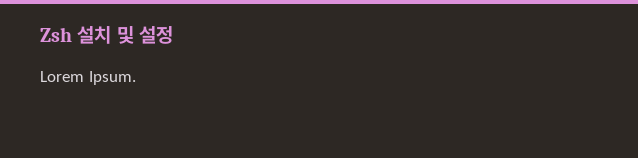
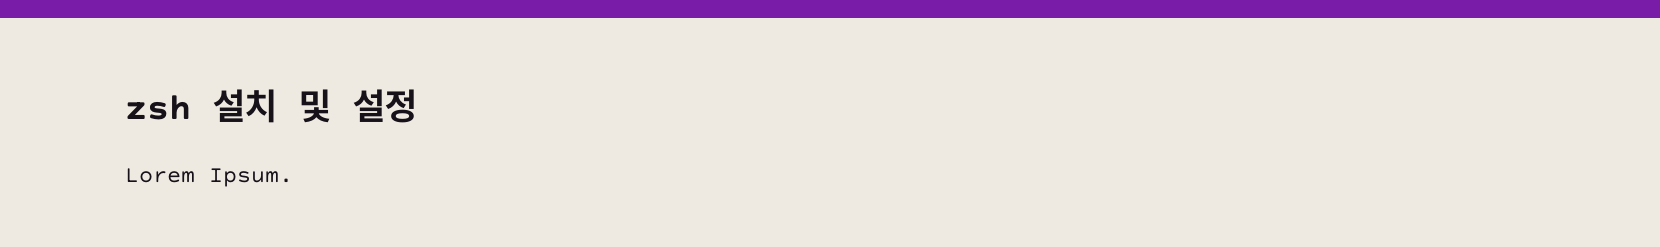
- Zsh 설치 및 설정
+ zsh 설치 및 설정

